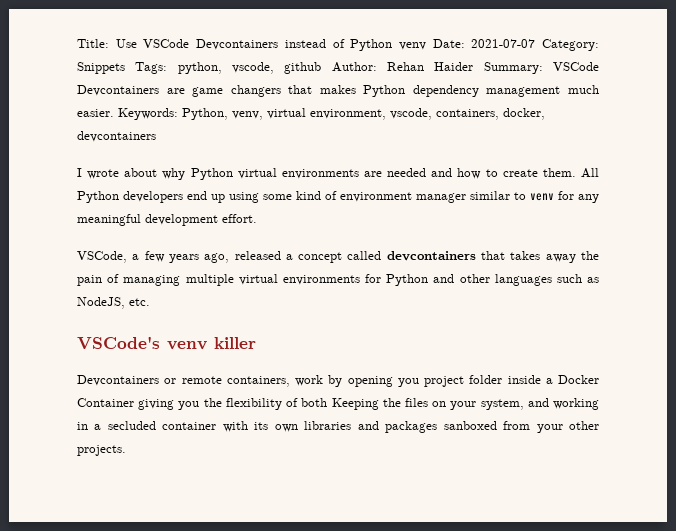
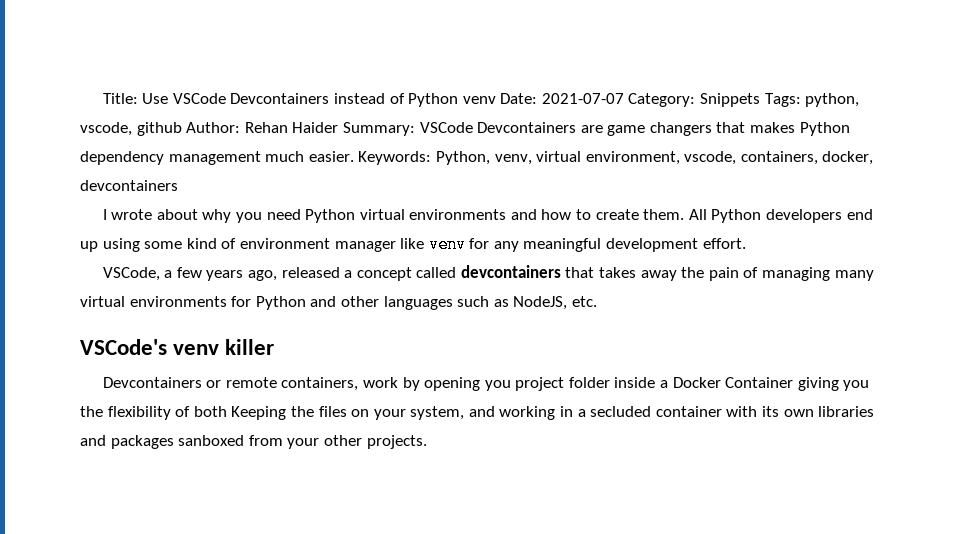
- I wrote about why Python virtual environments are needed and how to create them.
+ I wrote about why you need Python virtual environments and how to create them.
- All Python developers end up using some kind of environment manager similar to venv for any meaningful development effort.
+ All Python developers end up using some kind of environment manager like venv for any meaningful development effort.
- VSCode, a few years ago, released a concept called devcontainers that takes away the pain of managing multiple virtual environments for Python and other languages such as NodeJS, etc.
+ VSCode, a few years ago, released a concept called devcontainers that takes away the pain of managing many virtual environments for Python and other languages such as NodeJS, etc.

